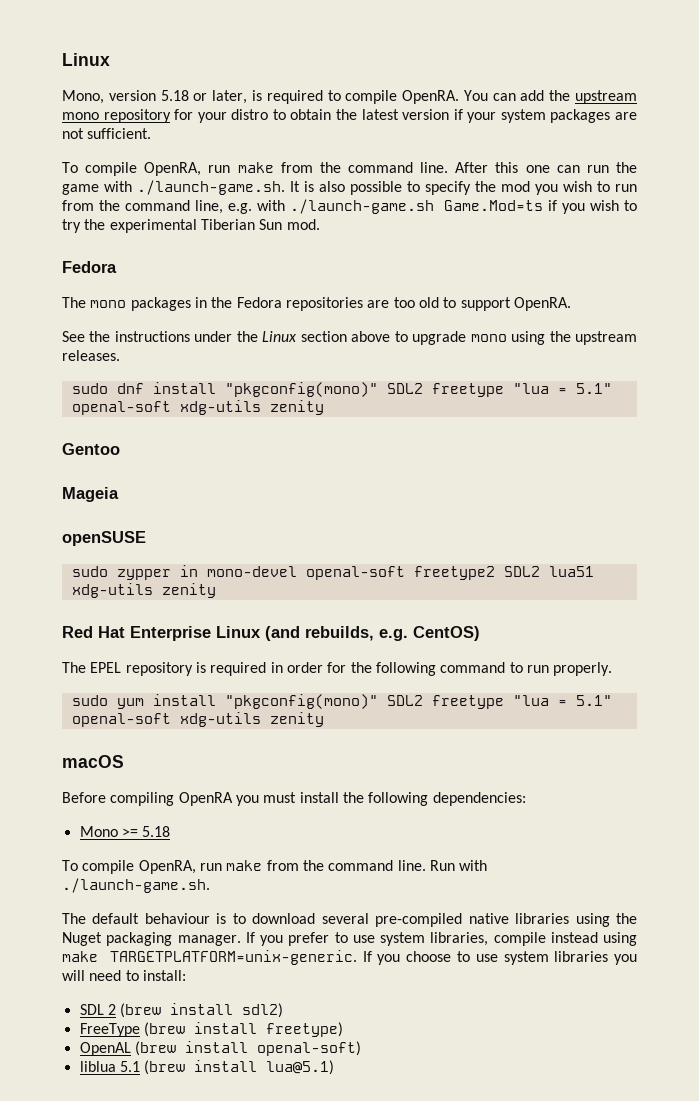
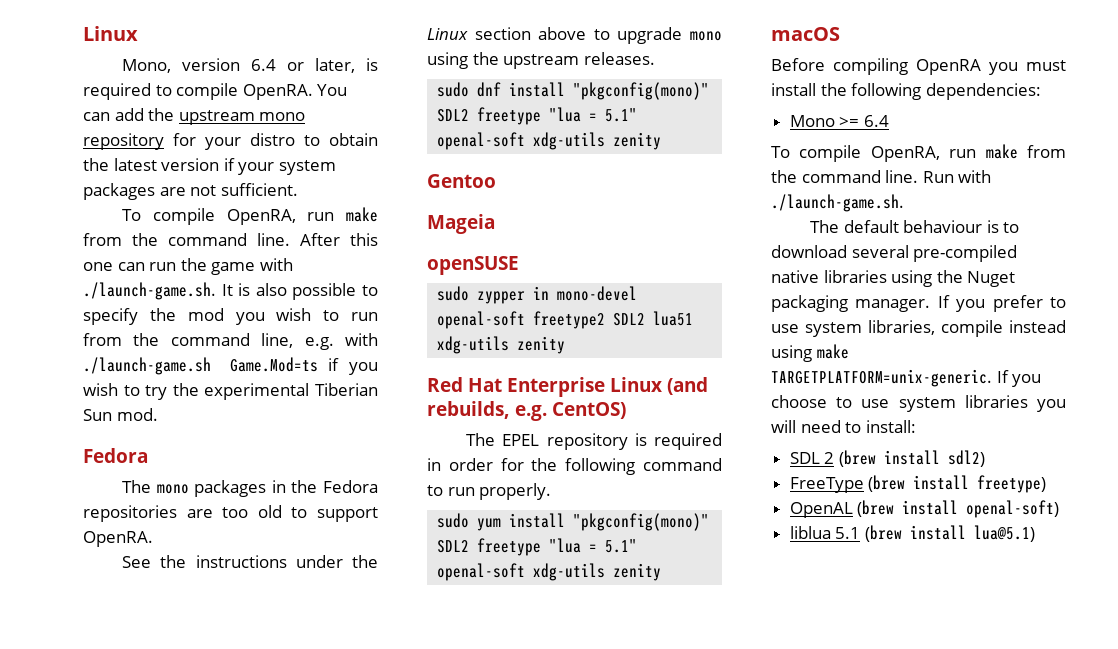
- Mono, version 5.18 or later, is required to compile OpenRA.
+ Mono, version 6.4 or later, is required to compile OpenRA.
- Mono >= 5.18
+ Mono >= 6.4

